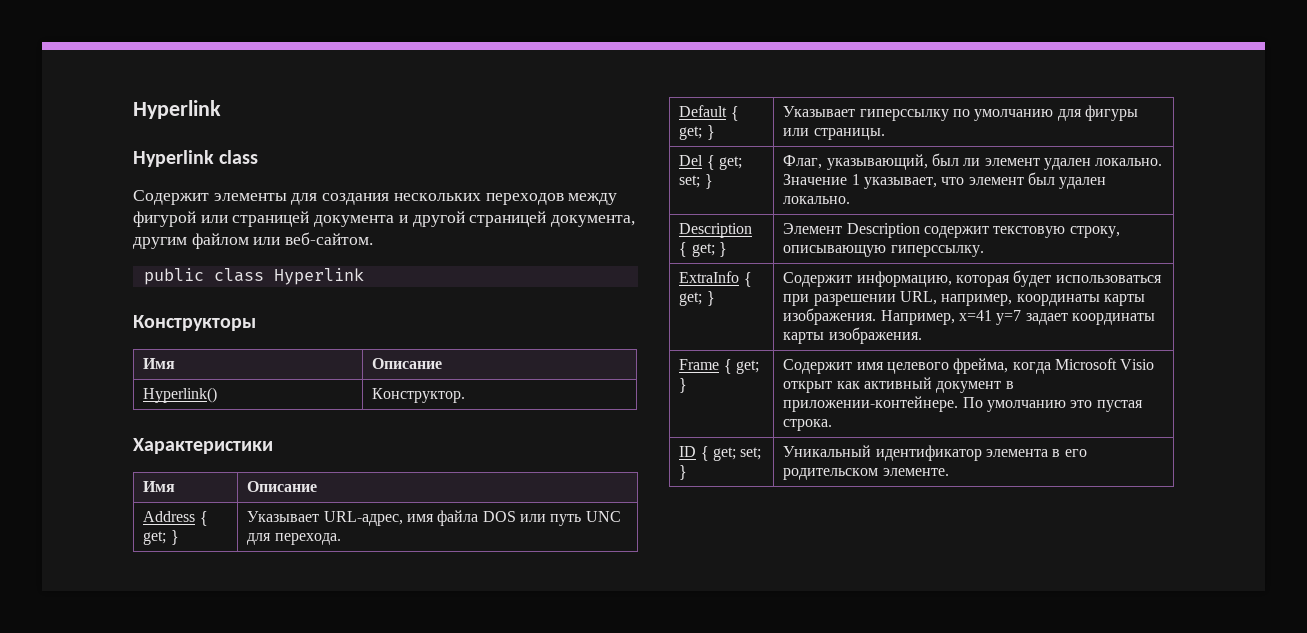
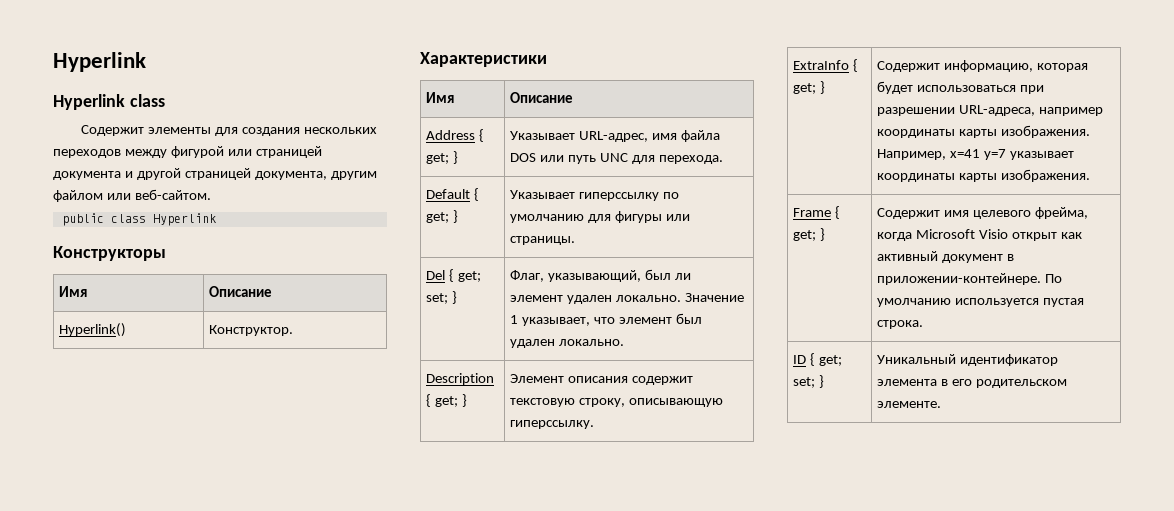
- Description { get; } | Элемент Description содержит текстовую строку, описывающую гиперссылку.
+ Description { get; } | Элемент описания содержит текстовую строку, описывающую гиперссылку.
- ExtraInfo { get; } | Содержит информацию, которая будет использоваться при разрешении URL, например, координаты карты изображения. Например, x=41 y=7 задает координаты карты изображения.
+ ExtraInfo { get; } | Содержит информацию, которая будет использоваться при разрешении URL-адреса, например координаты карты изображения. Например, x=41 y=7 указывает координаты карты изображения.
- Frame { get; } | Содержит имя целевого фрейма, когда Microsoft Visio открыт как активный документ в приложении-контейнере. По умолчанию это пустая строка.
+ Frame { get; } | Содержит имя целевого фрейма, когда Microsoft Visio открыт как активный документ в приложении-контейнере. По умолчанию используется пустая строка.

